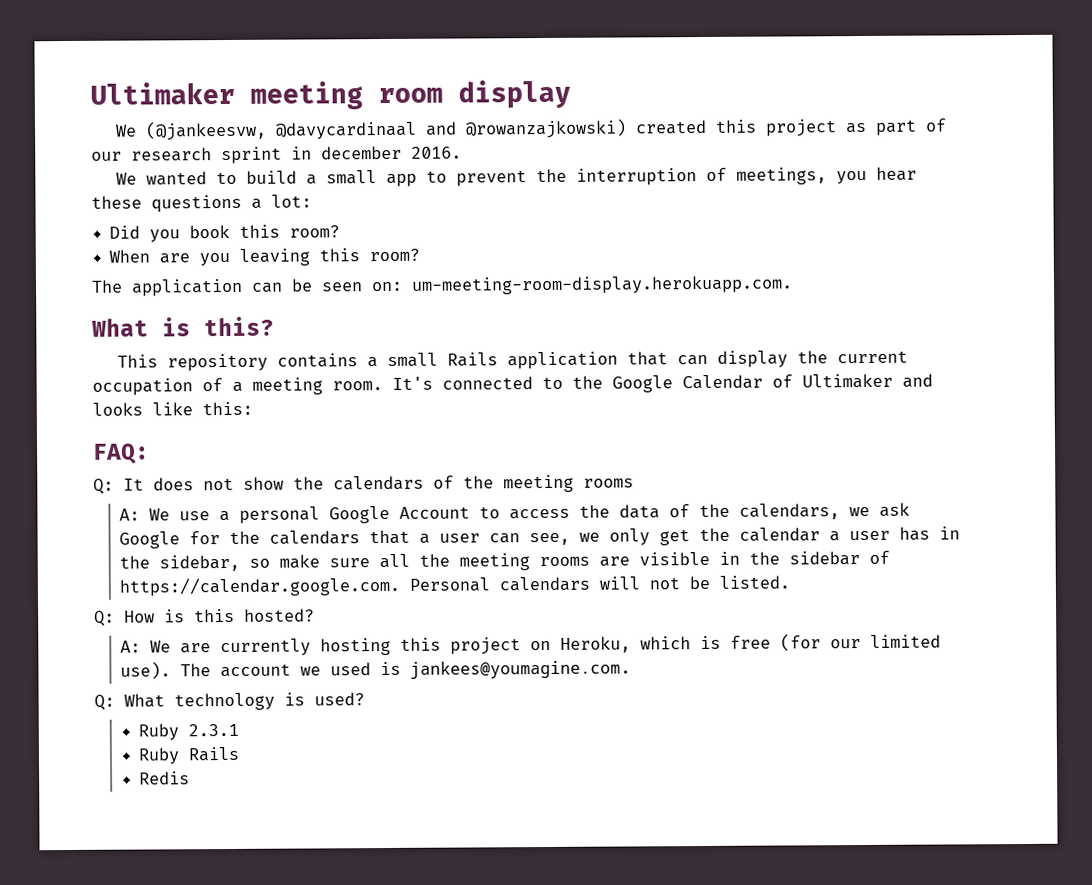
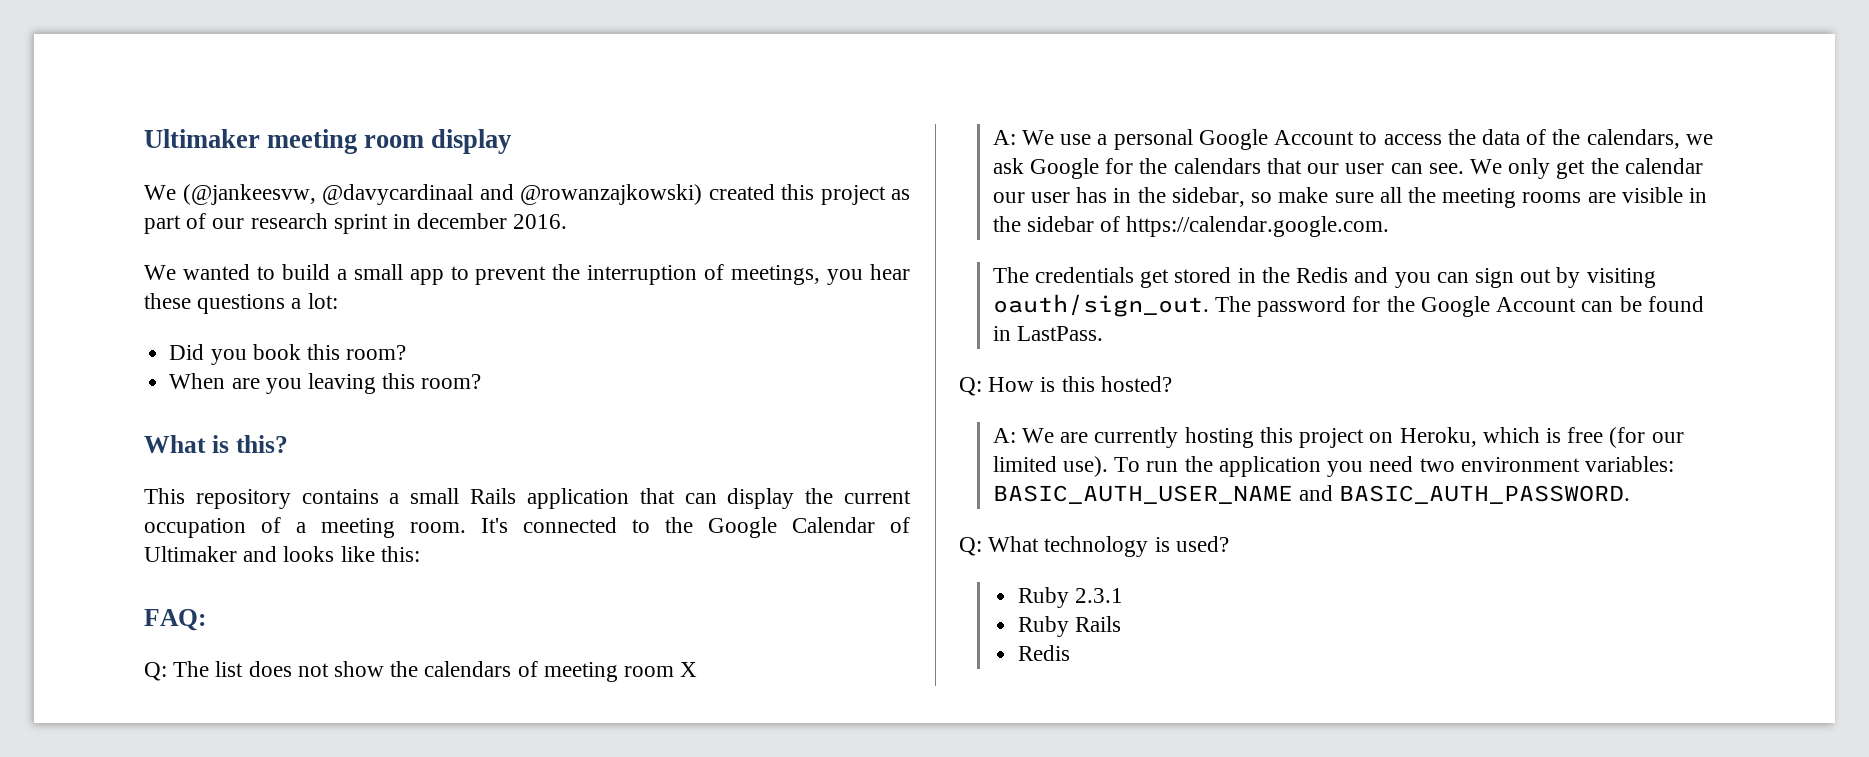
- The application can be seen on: um-meeting-room-display.herokuapp.com.
- Q: It does not show the calendars of the meeting rooms
+ Q: The list does not show the calendars of meeting room X
- A: We use a personal Google Account to access the data of the calendars, we ask Google for the calendars that a user can see, we only get the calendar a user has in the sidebar, so make sure all the meeting rooms are visible in the sidebar of https://calendar.google.com. Personal calendars will not be listed.
+ A: We use a personal Google Account to access the data of the calendars, we ask Google for the calendars that our user can see. We only get the calendar our user has in the sidebar, so make sure all the meeting rooms are visible in the sidebar of https://calendar.google.com.
+ The credentials get stored in the Redis and you can sign out by visiting oauth/sign_out. The password for the Google Account can be found in LastPass.
- The account we used is jankees@youmagine.com.
+ To run the application you need two environment variables: BASIC_AUTH_USER_NAME and BASIC_AUTH_PASSWORD.

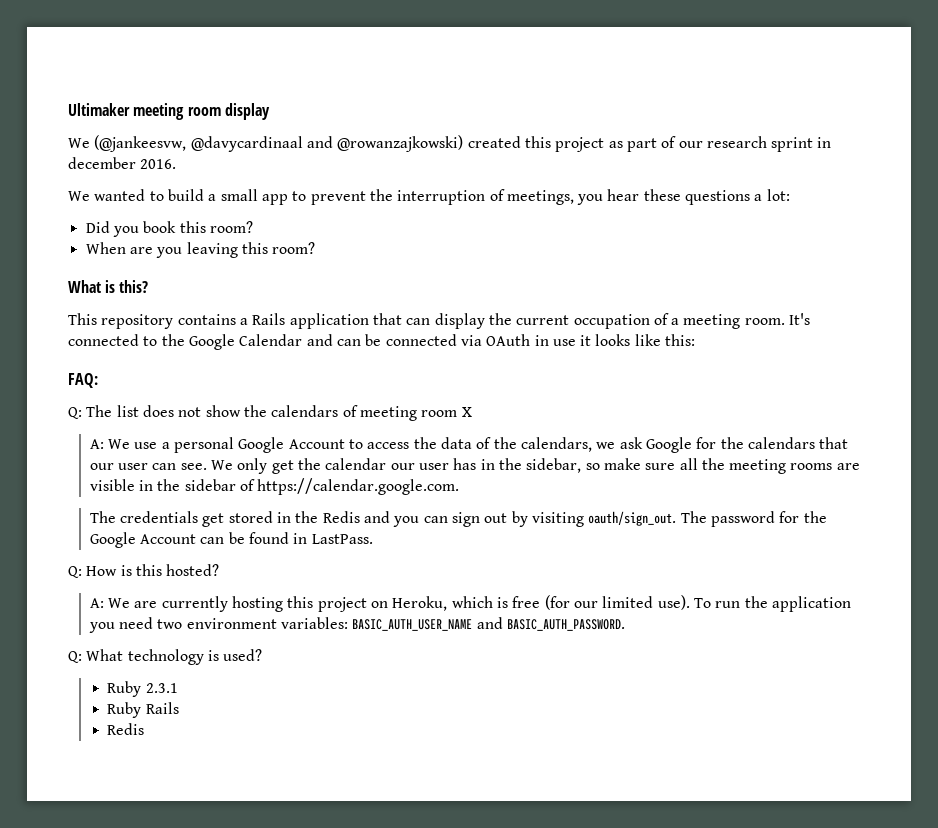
- This repository contains a small Rails application that can display the current occupation of a meeting room.
+ This repository contains a Rails application that can display the current occupation of a meeting room.
- It's connected to the Google Calendar of Ultimaker and looks like this:
+ It's connected to the Google Calendar and can be connected via OAuth in use it looks like this:

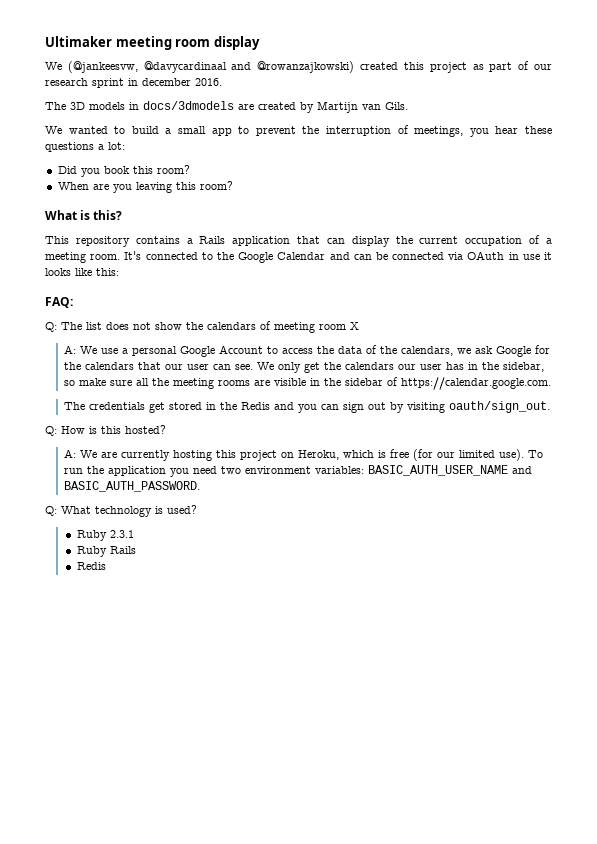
+ The 3D models in docs/3dmodels are created by Martijn van Gils.
- We only get the calendar our user has in the sidebar, so make sure all the meeting rooms are visible in the sidebar of https://calendar.google.com.
+ We only get the calendars our user has in the sidebar, so make sure all the meeting rooms are visible in the sidebar of https://calendar.google.com.
- The password for the Google Account can be found in LastPass.

